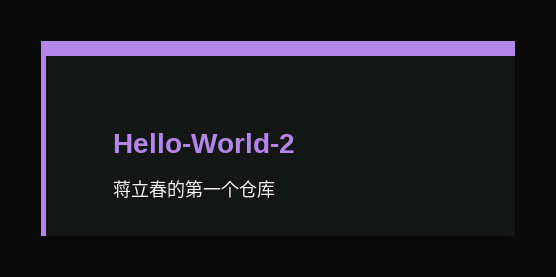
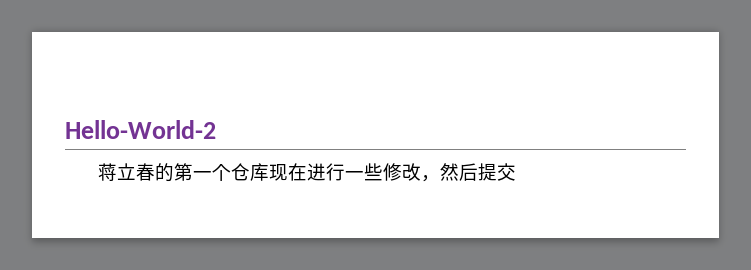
- 蒋立春的第一个仓库
+ 蒋立春的第一个仓库现在进行一些修改，然后提交

